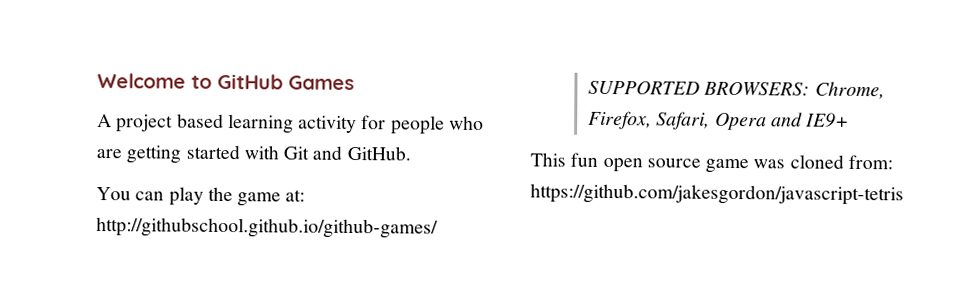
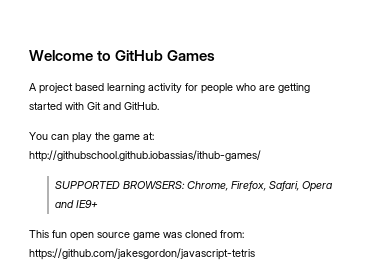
- You can play the game at: http://githubschool.github.io/github-games/
+ You can play the game at: http://githubschool.github.iobassias/ithub-games/

